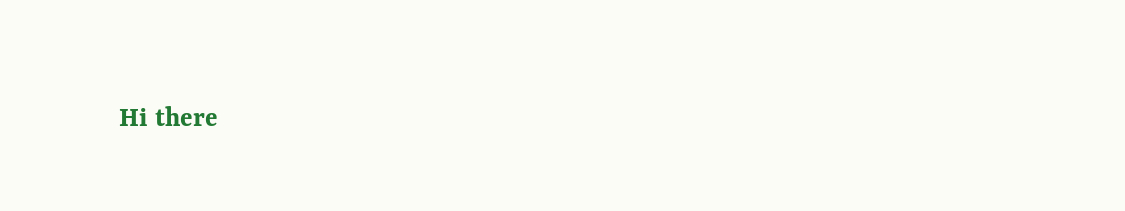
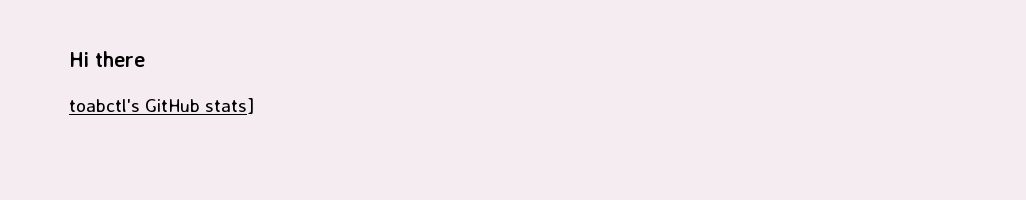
+ toabctl's GitHub stats]

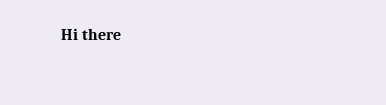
- toabctl's GitHub stats]

